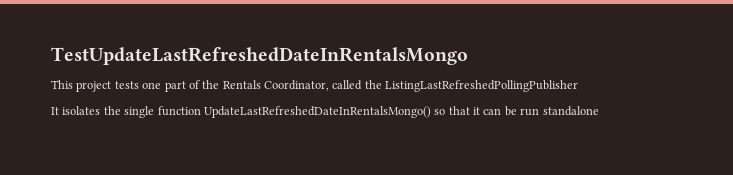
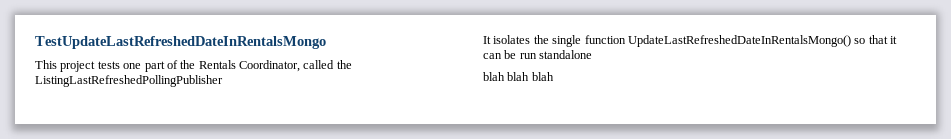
+ blah blah blah

